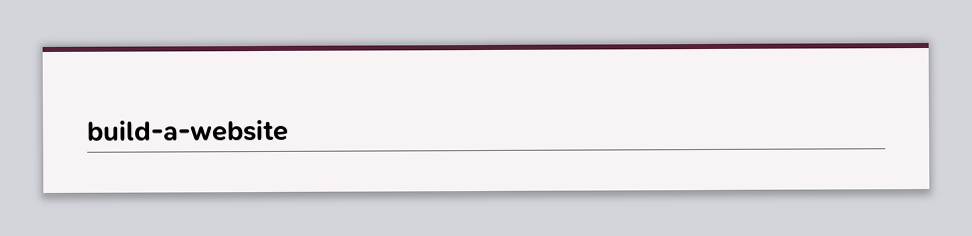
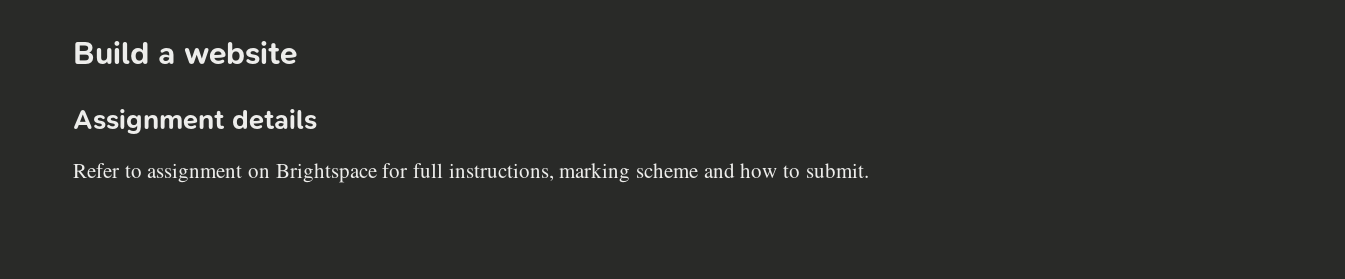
- build-a-website
+ Build a website
+ Assignment details
+ Refer to assignment on Brightspace for full instructions, marking scheme and how to submit.

